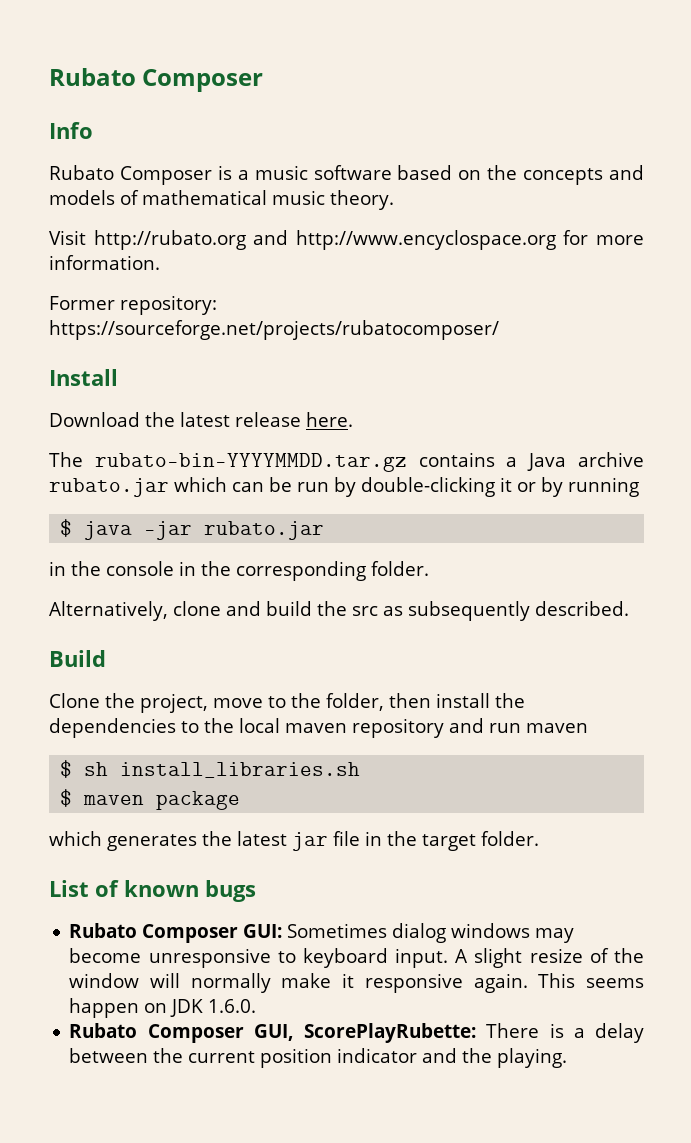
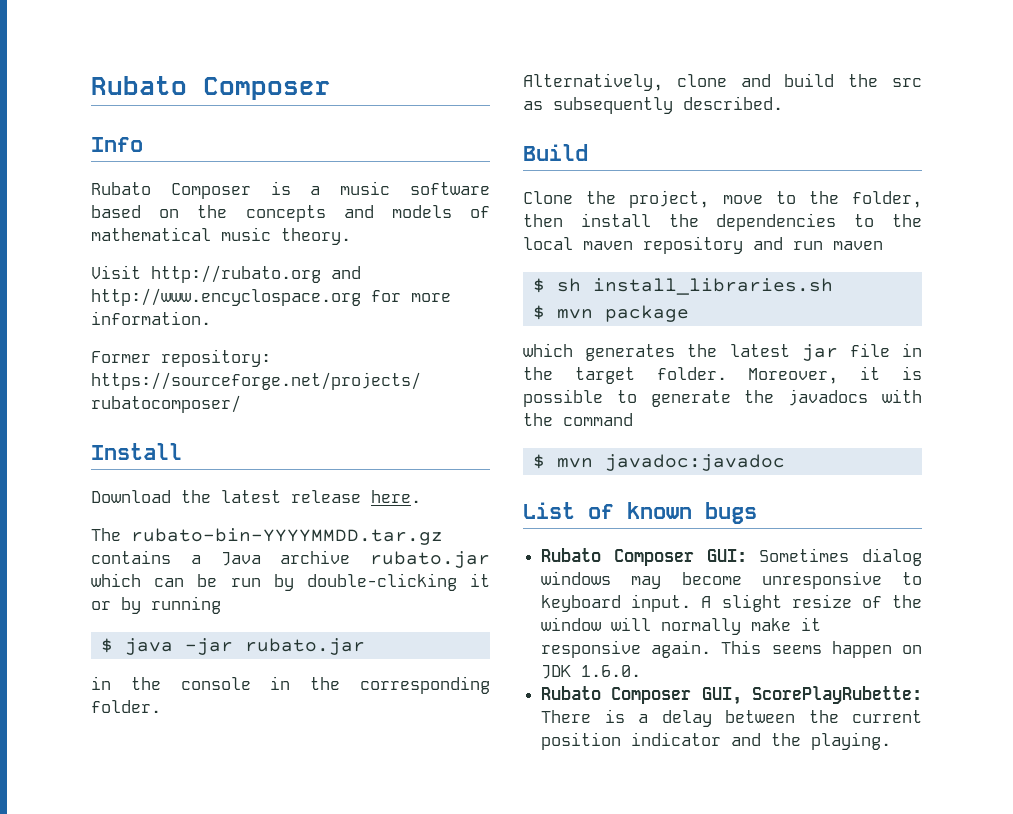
- $ maven package
+ $ mvn package
+ Moreover, it is possible to generate the javadocs with the command
+ $ mvn javadoc:javadoc

